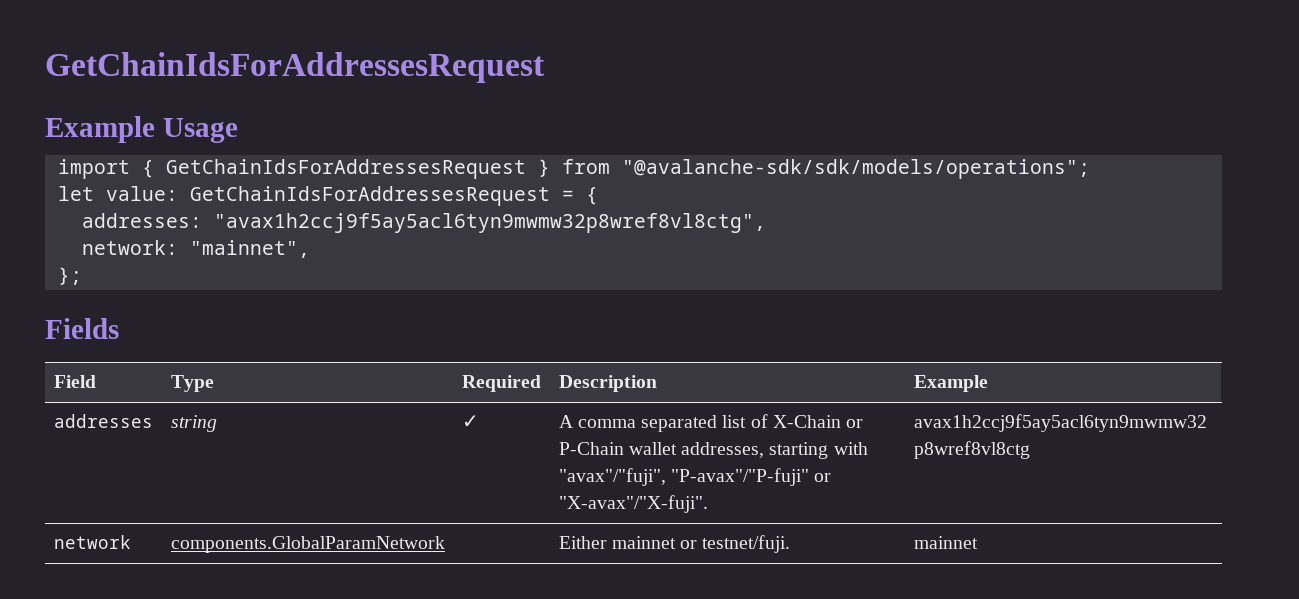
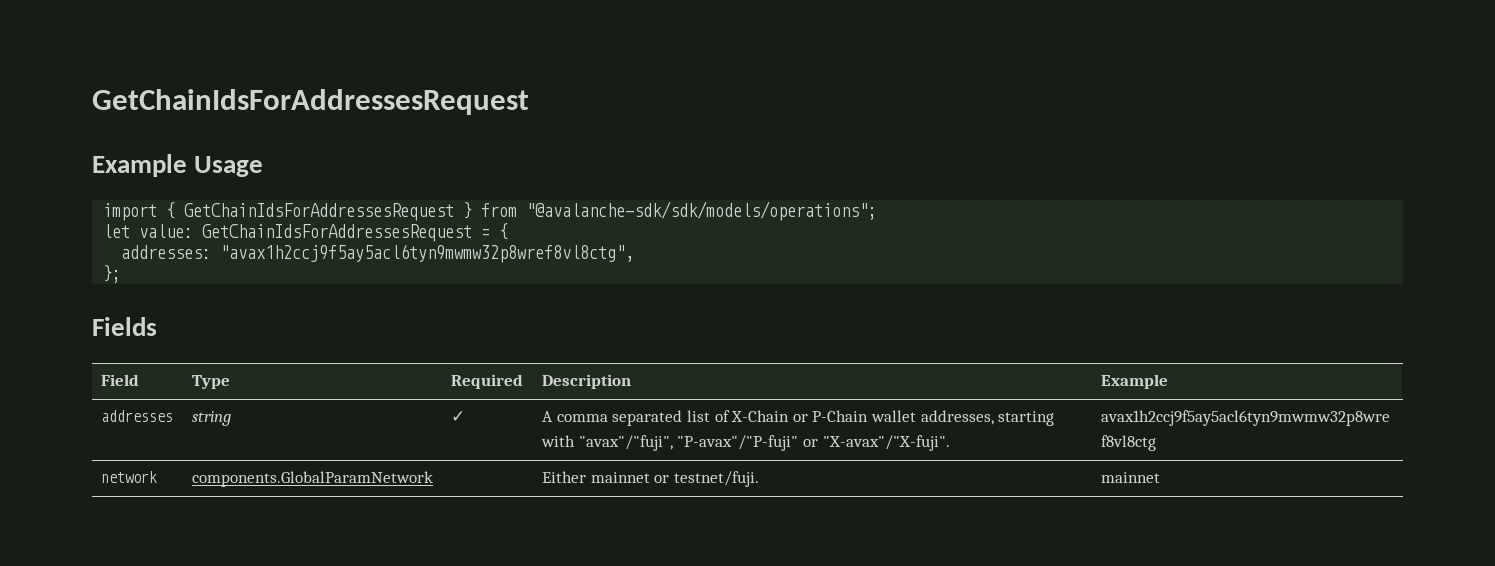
- network: "mainnet",

